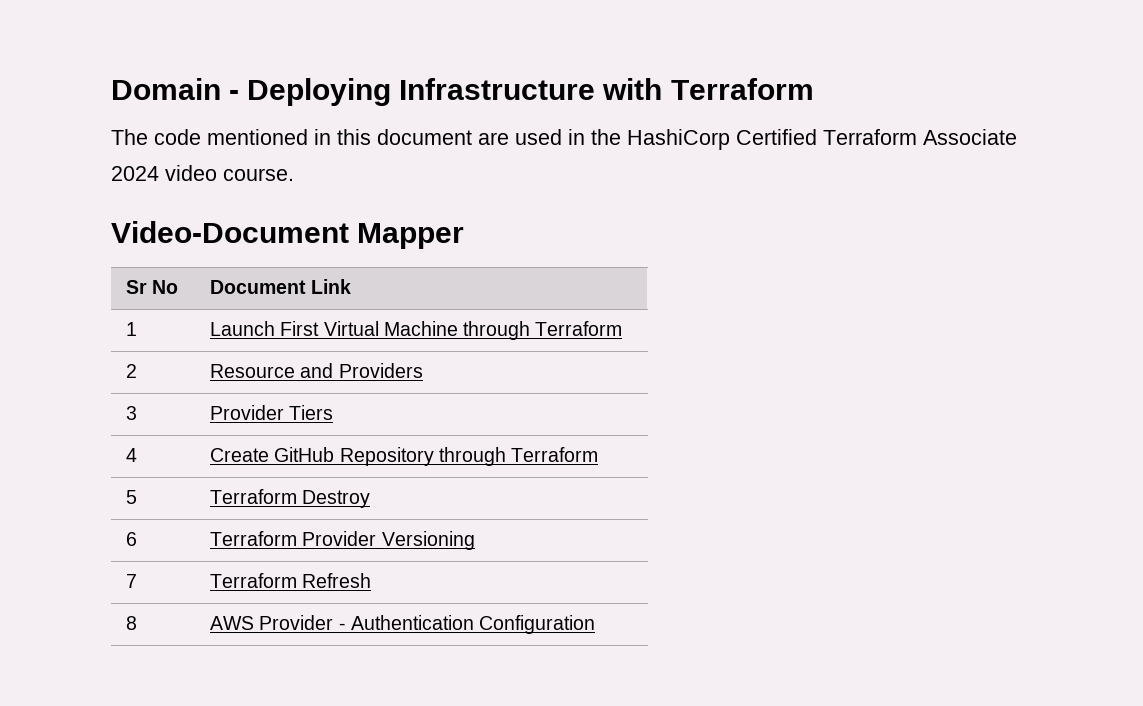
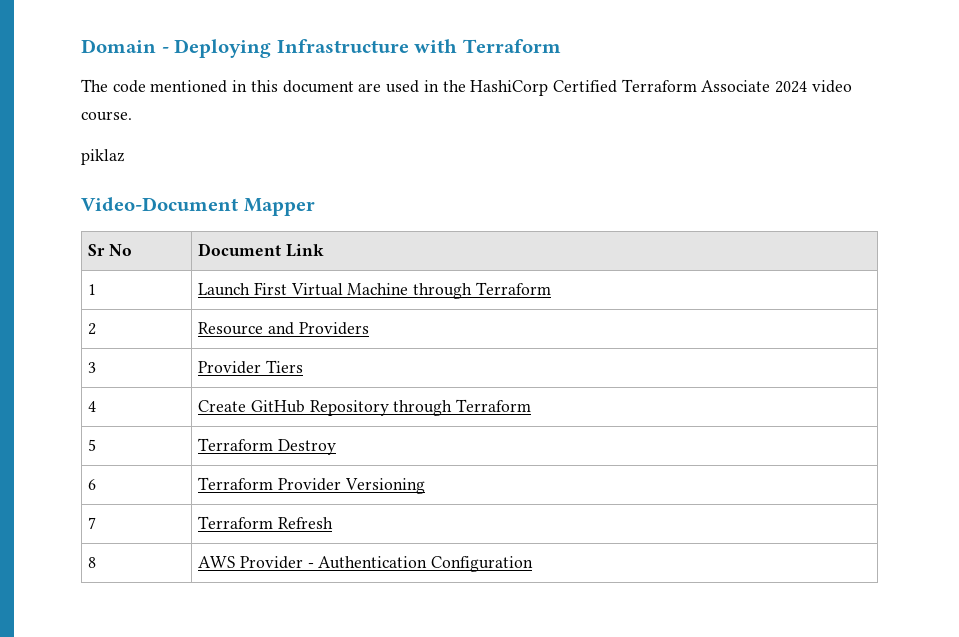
+ piklaz

